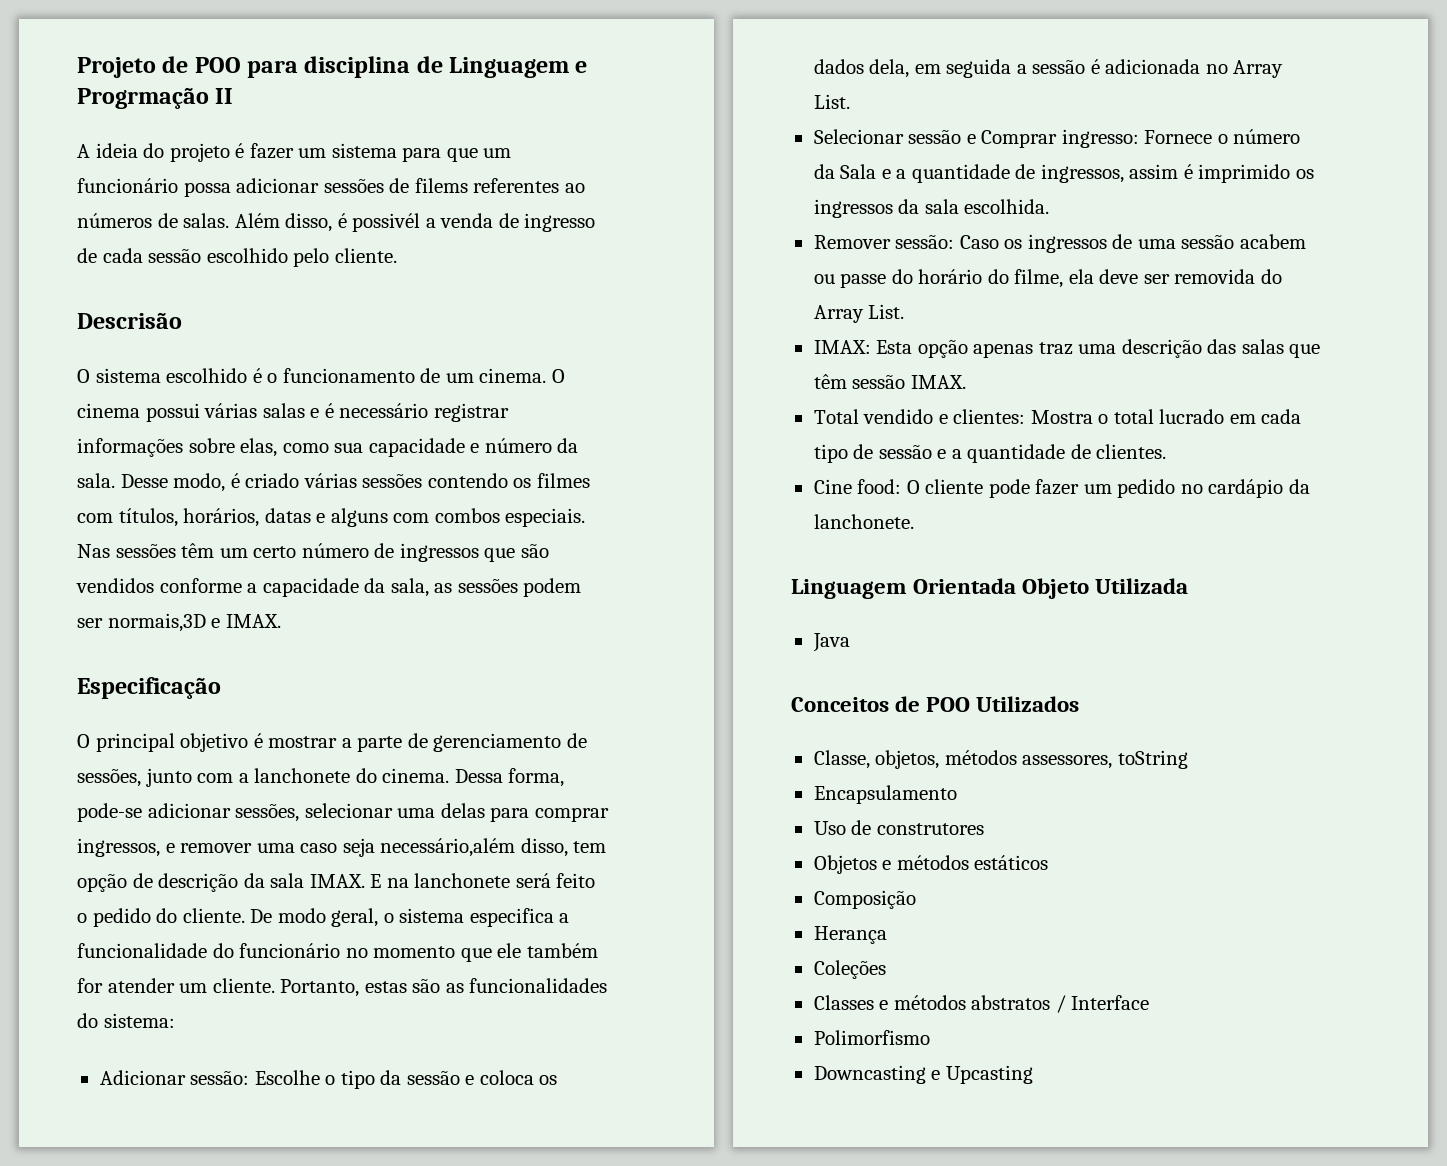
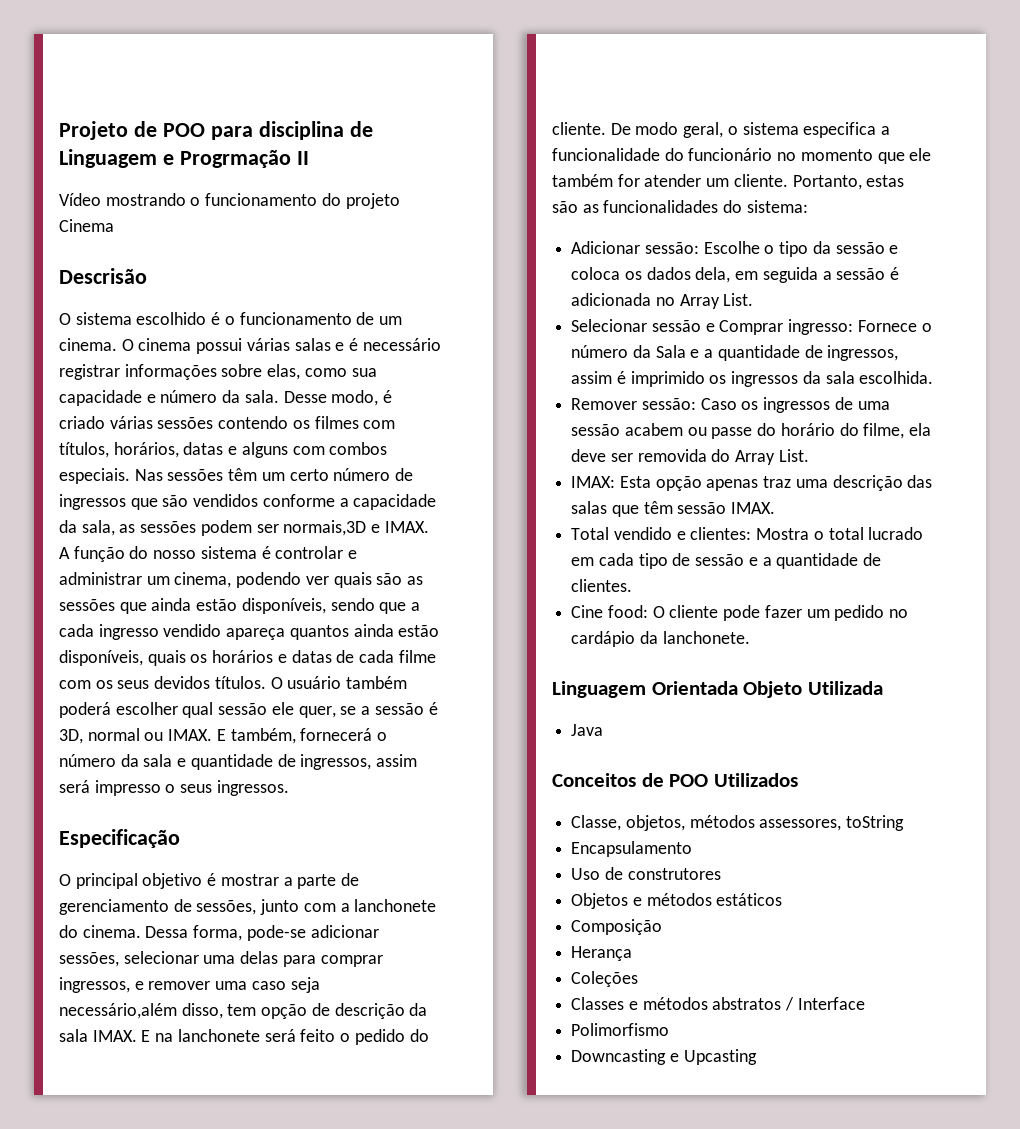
- A ideia do projeto é fazer um sistema para que um funcionário possa adicionar sessões de filems referentes ao números de salas. Além disso, é possivél a venda de ingresso de cada sessão escolhido pelo cliente.
+ Vídeo mostrando o funcionamento do projeto Cinema
+ A função do nosso sistema é controlar e administrar um cinema, podendo ver quais são as sessões que ainda estão disponíveis, sendo que a cada ingresso vendido apareça quantos ainda estão disponíveis, quais os horários e datas de cada filme com os seus devidos títulos. O usuário também poderá escolher qual sessão ele quer, se a sessão é 3D, normal ou IMAX. E também, fornecerá o número da sala e quantidade de ingressos, assim será impresso o seus ingressos.

